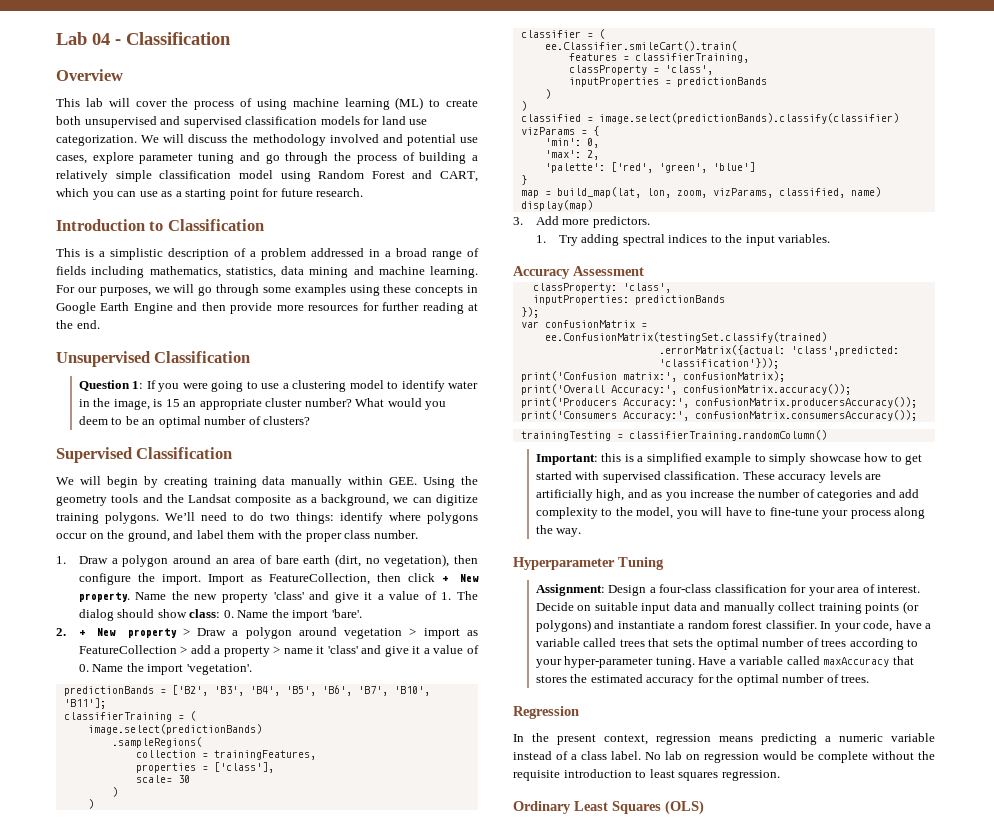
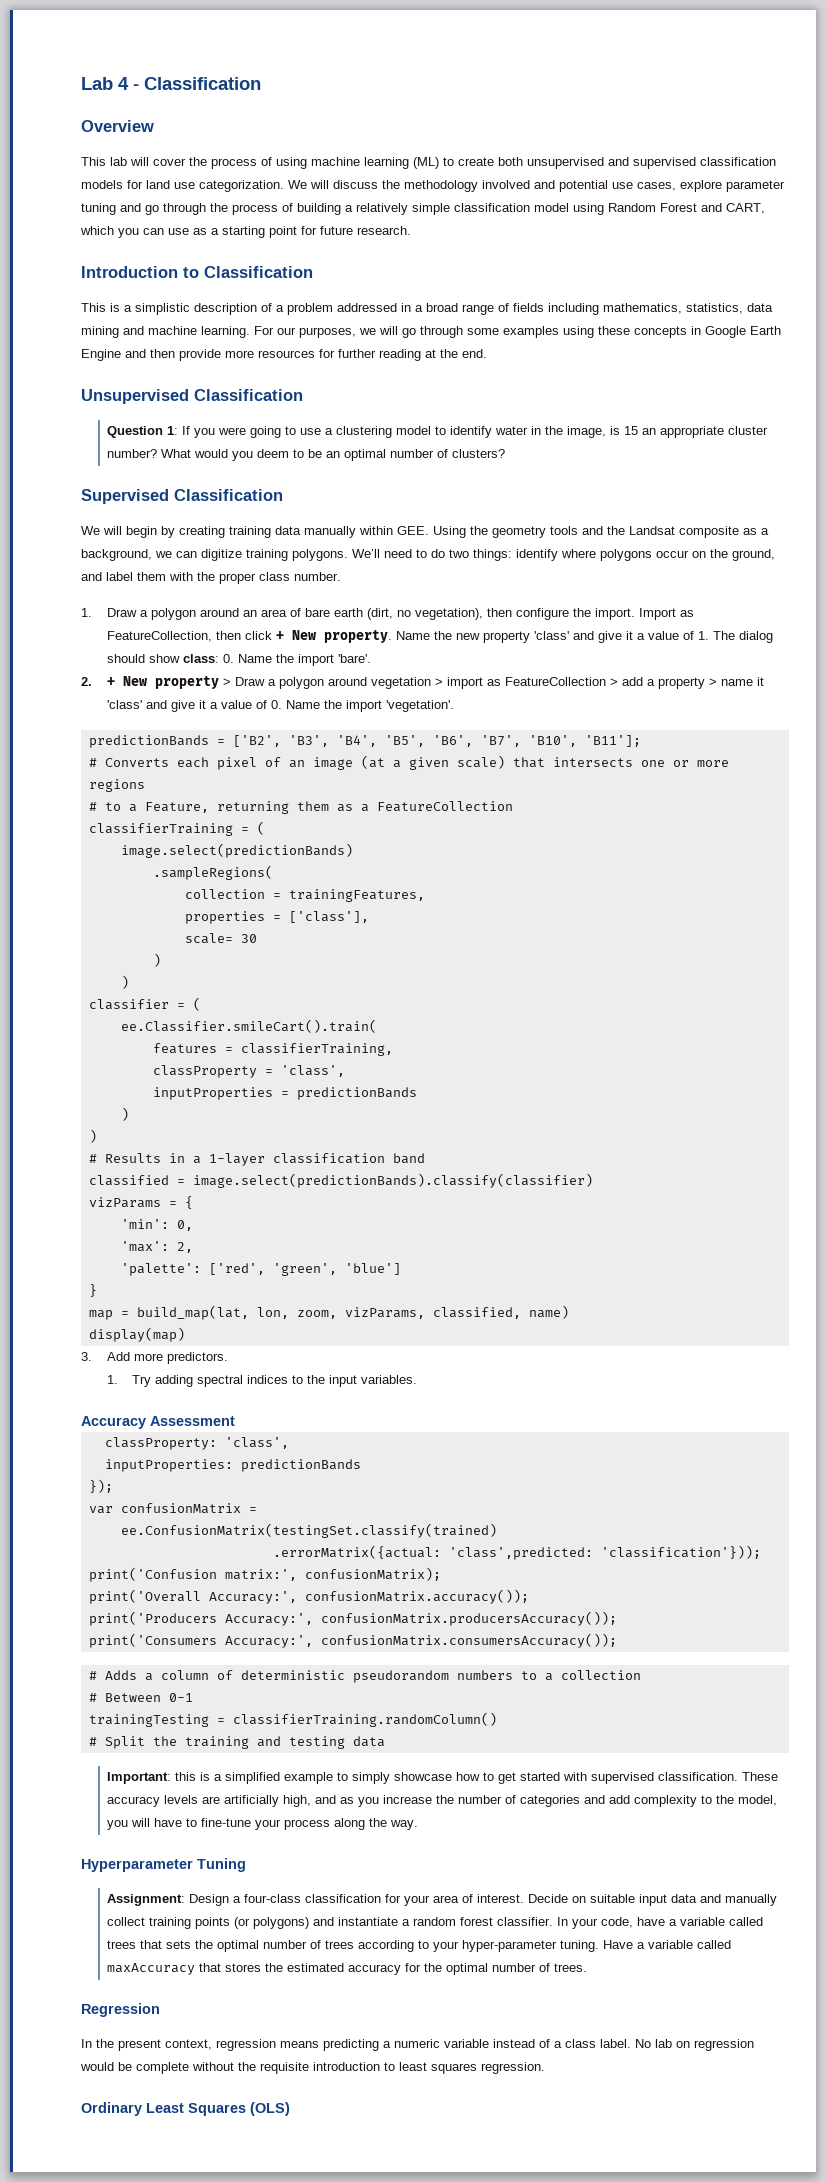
- Lab 04 - Classification
+ Lab 4 - Classification
+ # Converts each pixel of an image (at a given scale) that intersects one or more regions
+ # to a Feature, returning them as a FeatureCollection
+ # Results in a 1-layer classification band
+ # Adds a column of deterministic pseudorandom numbers to a collection
+ # Between 0-1
  trainingTesting = classifierTraining.randomColumn()
+ # Split the training and testing data

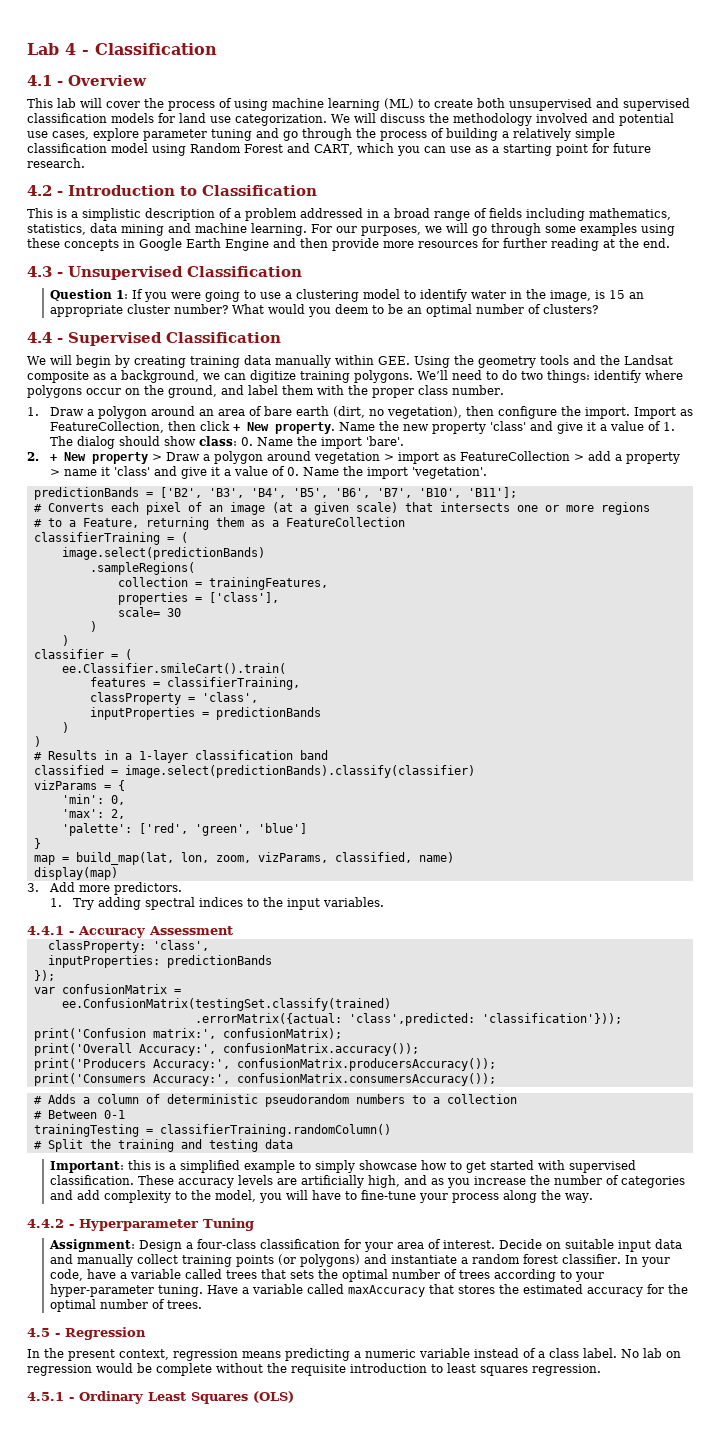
- Overview
+ 4.1 - Overview
- Introduction to Classification
+ 4.2 - Introduction to Classification
- Unsupervised Classification
+ 4.3 - Unsupervised Classification
- Supervised Classification
+ 4.4 - Supervised Classification
- Accuracy Assessment
+ 4.4.1 - Accuracy Assessment
- Hyperparameter Tuning
+ 4.4.2 - Hyperparameter Tuning
- Regression
+ 4.5 - Regression
- Ordinary Least Squares (OLS)
+ 4.5.1 - Ordinary Least Squares (OLS)

